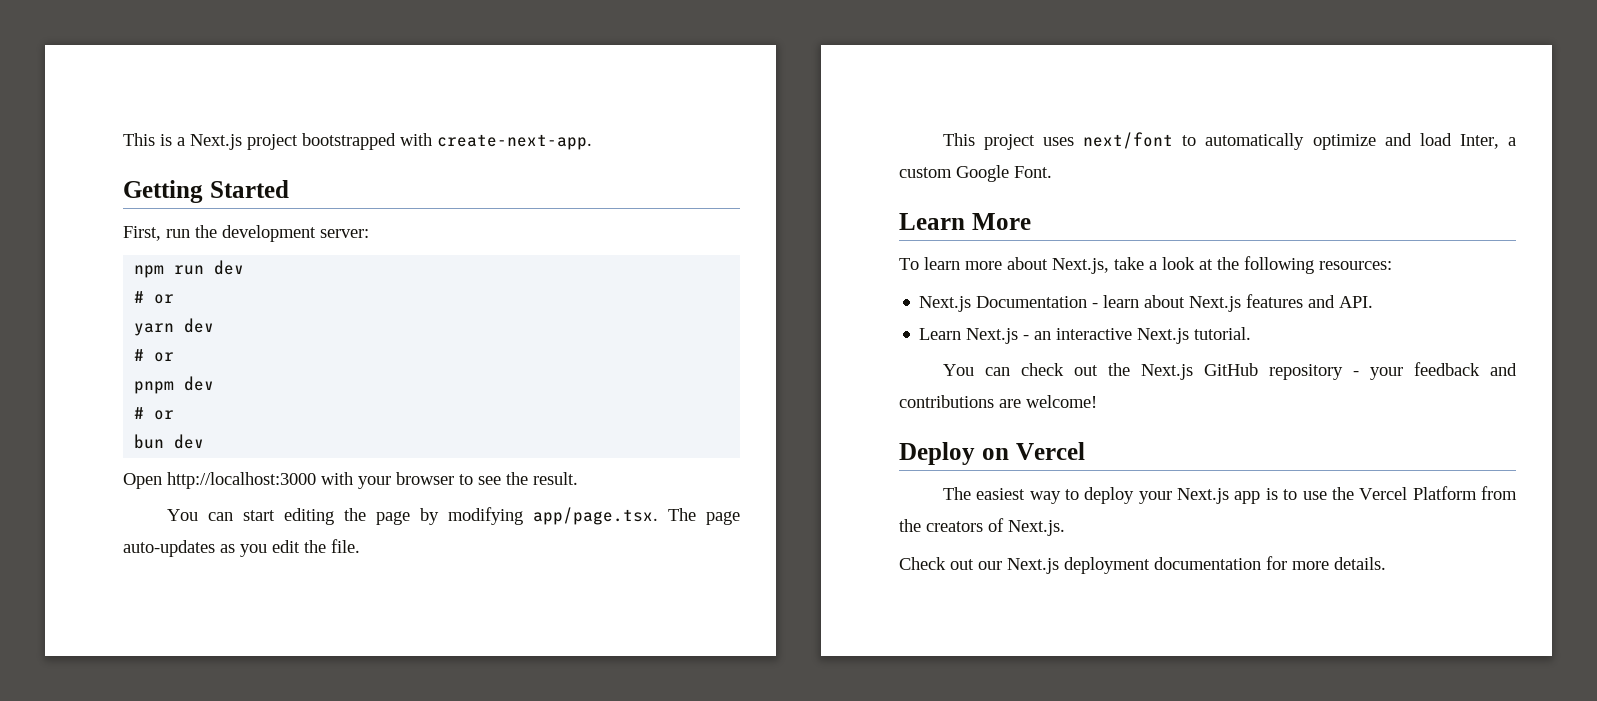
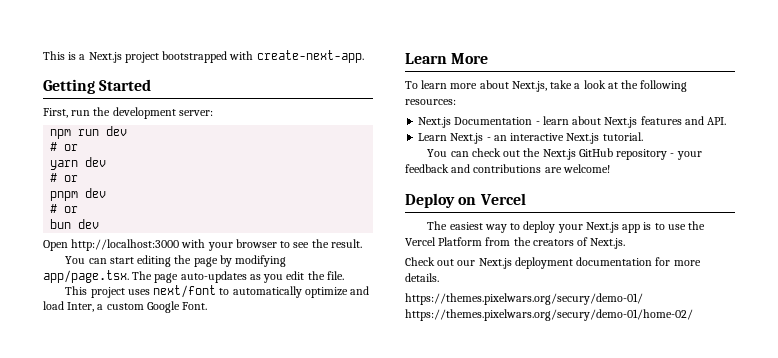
+ https://themes.pixelwars.org/secury/demo-01/ https://themes.pixelwars.org/secury/demo-01/home-02/

